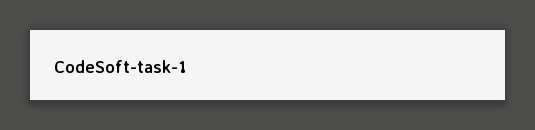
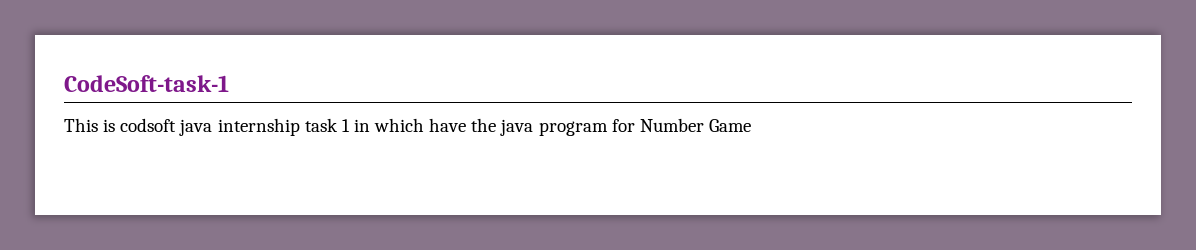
+ This is codsoft java internship task 1 in which have the java program for Number Game

